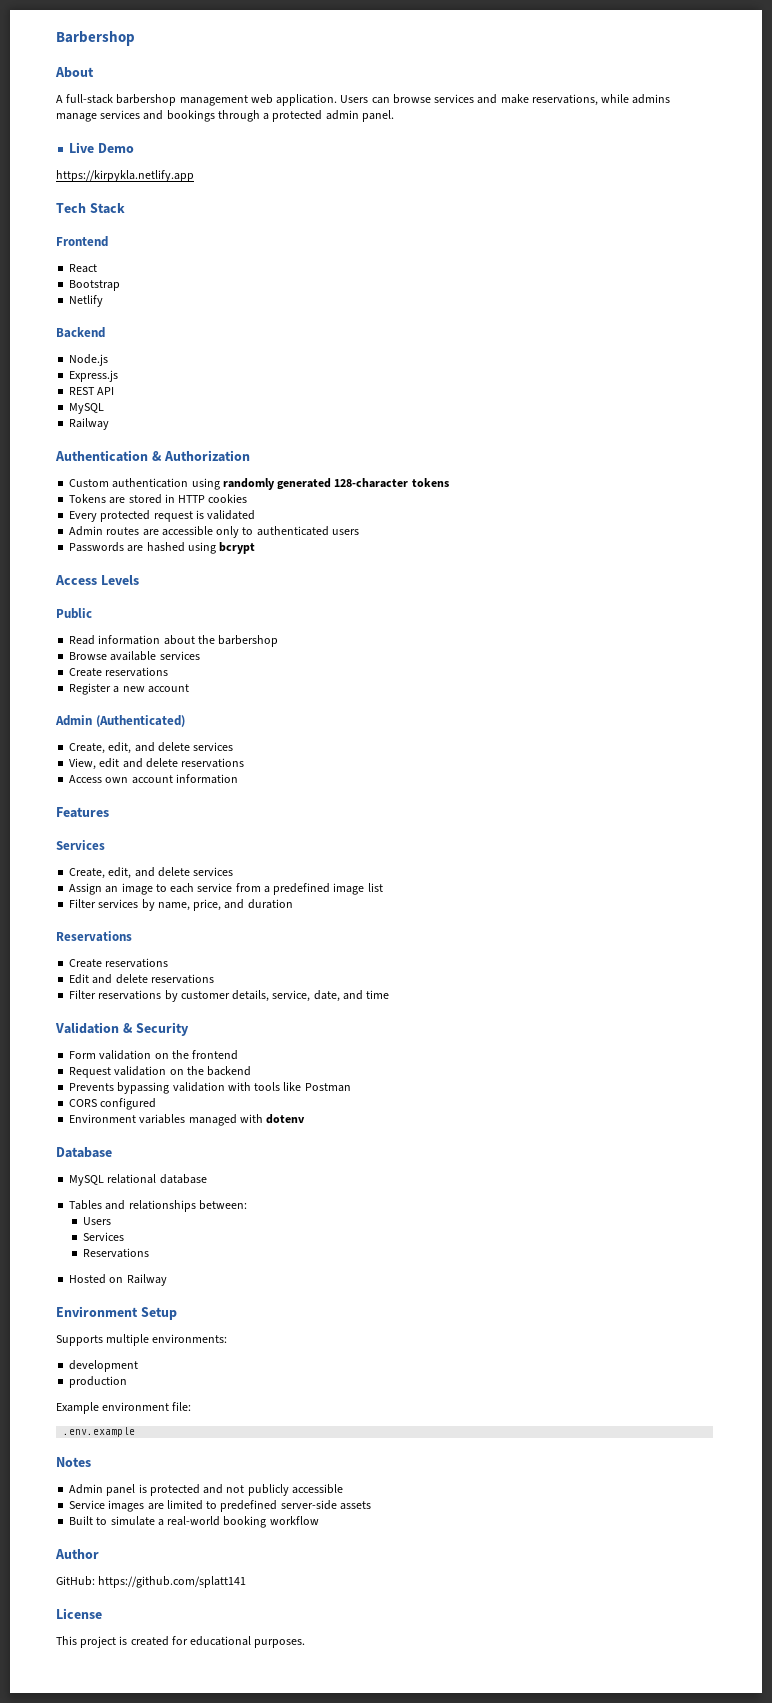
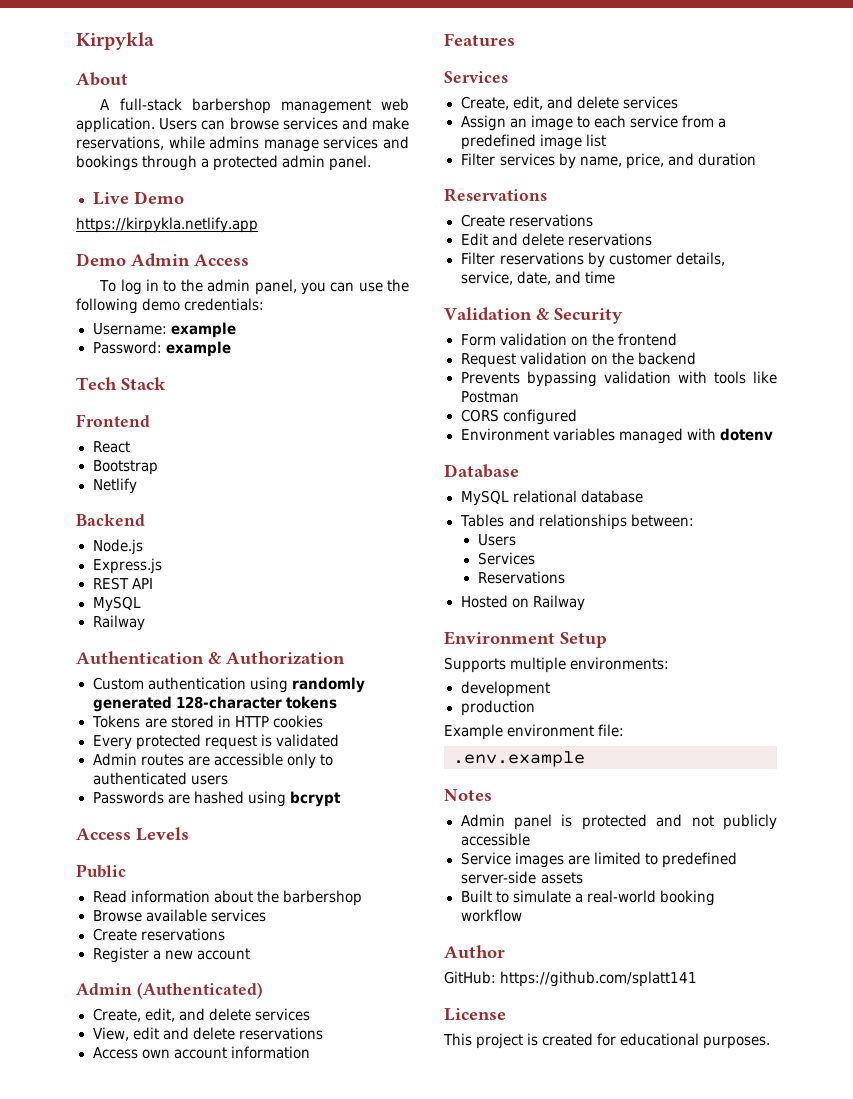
- Barbershop
+ Kirpykla
+ Demo Admin Access
+ To log in to the admin panel, you can use the following demo credentials:
+ Username: example
+ Password: example

